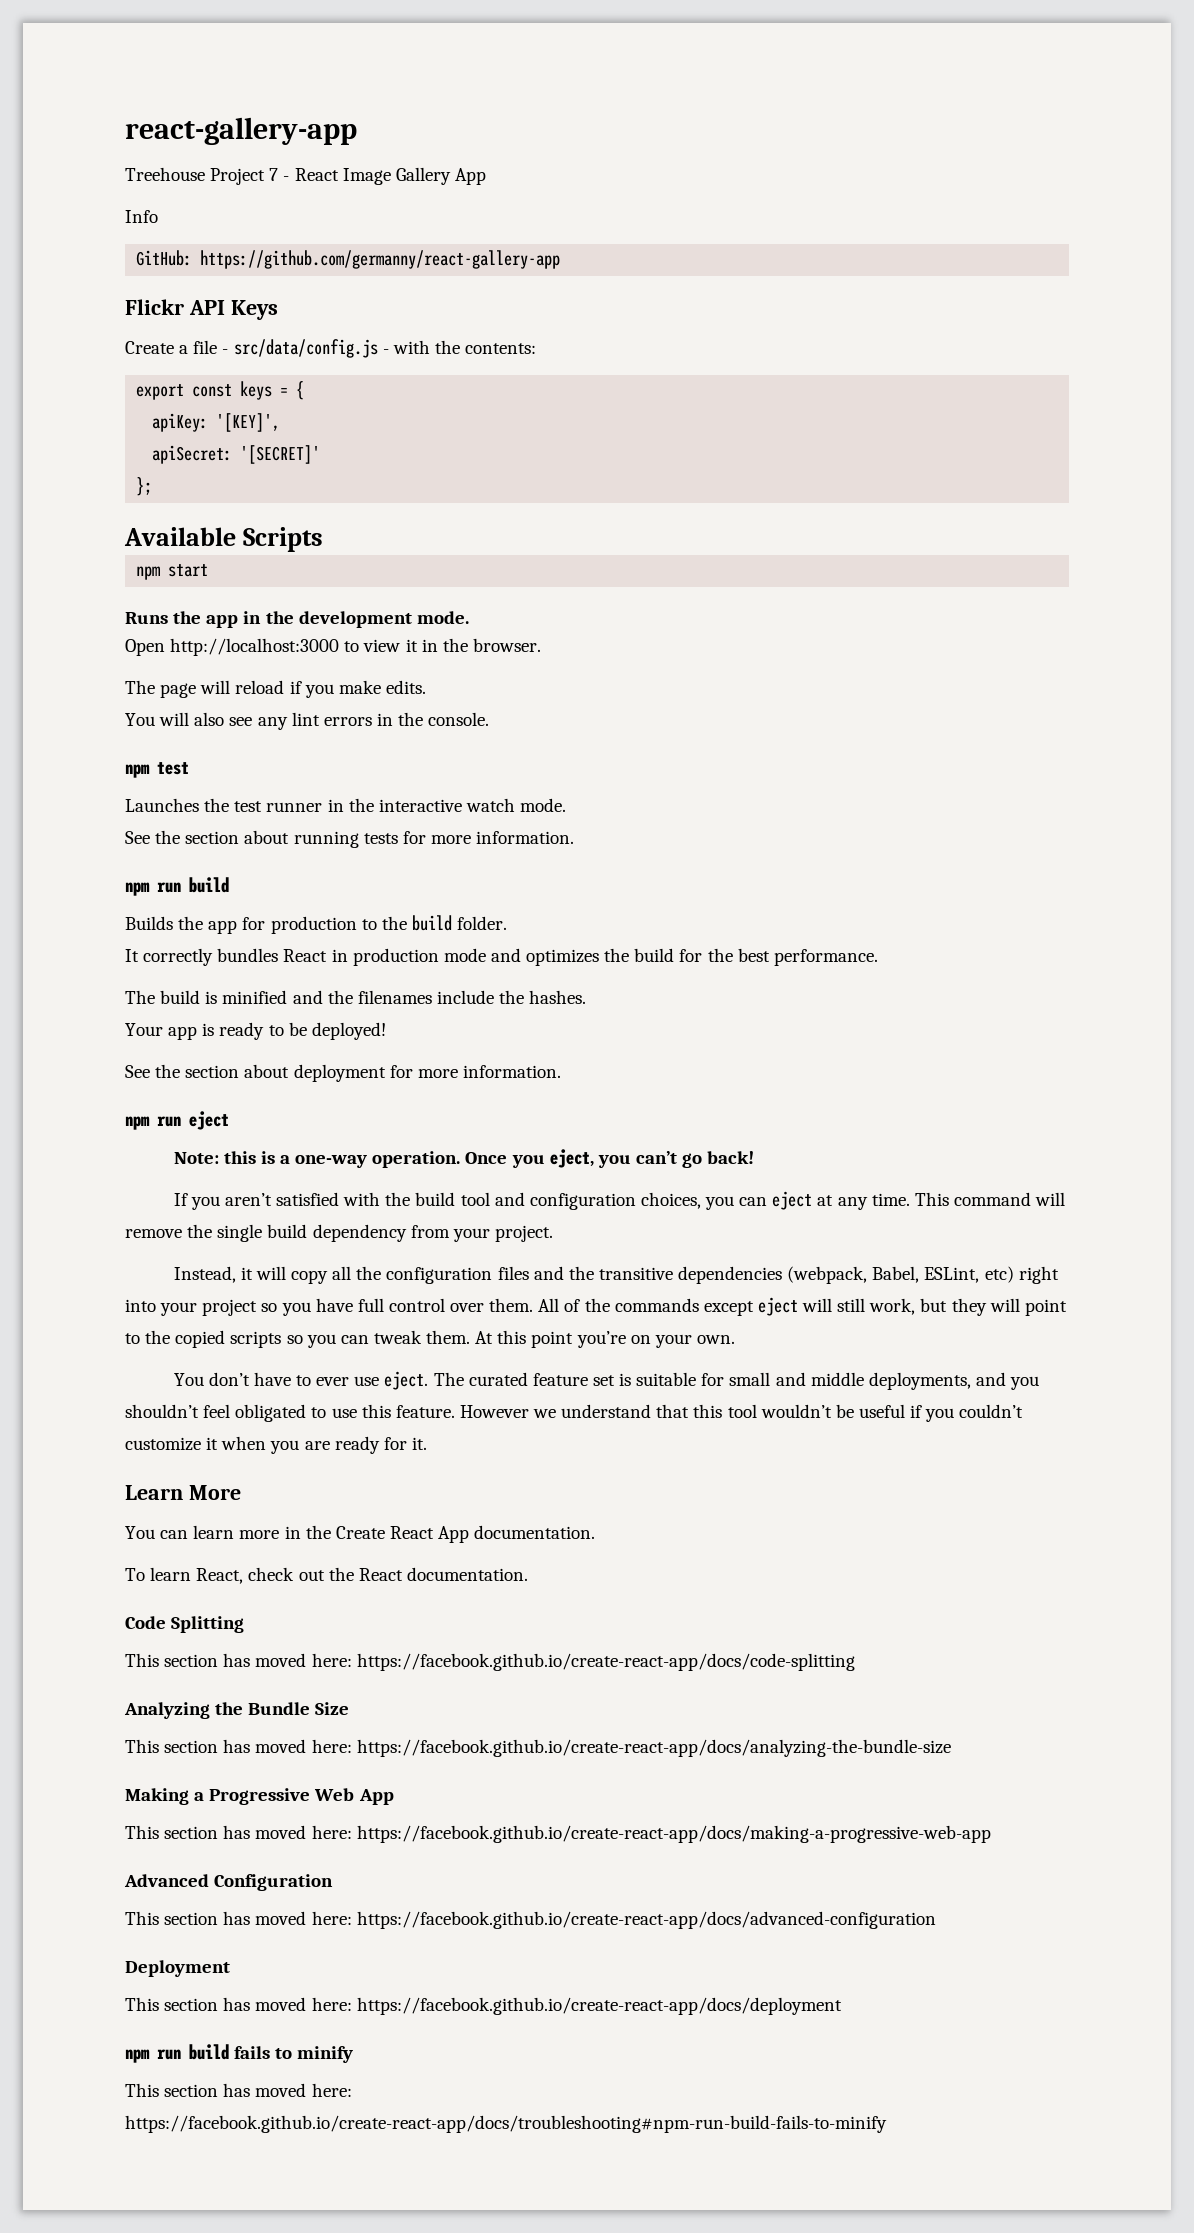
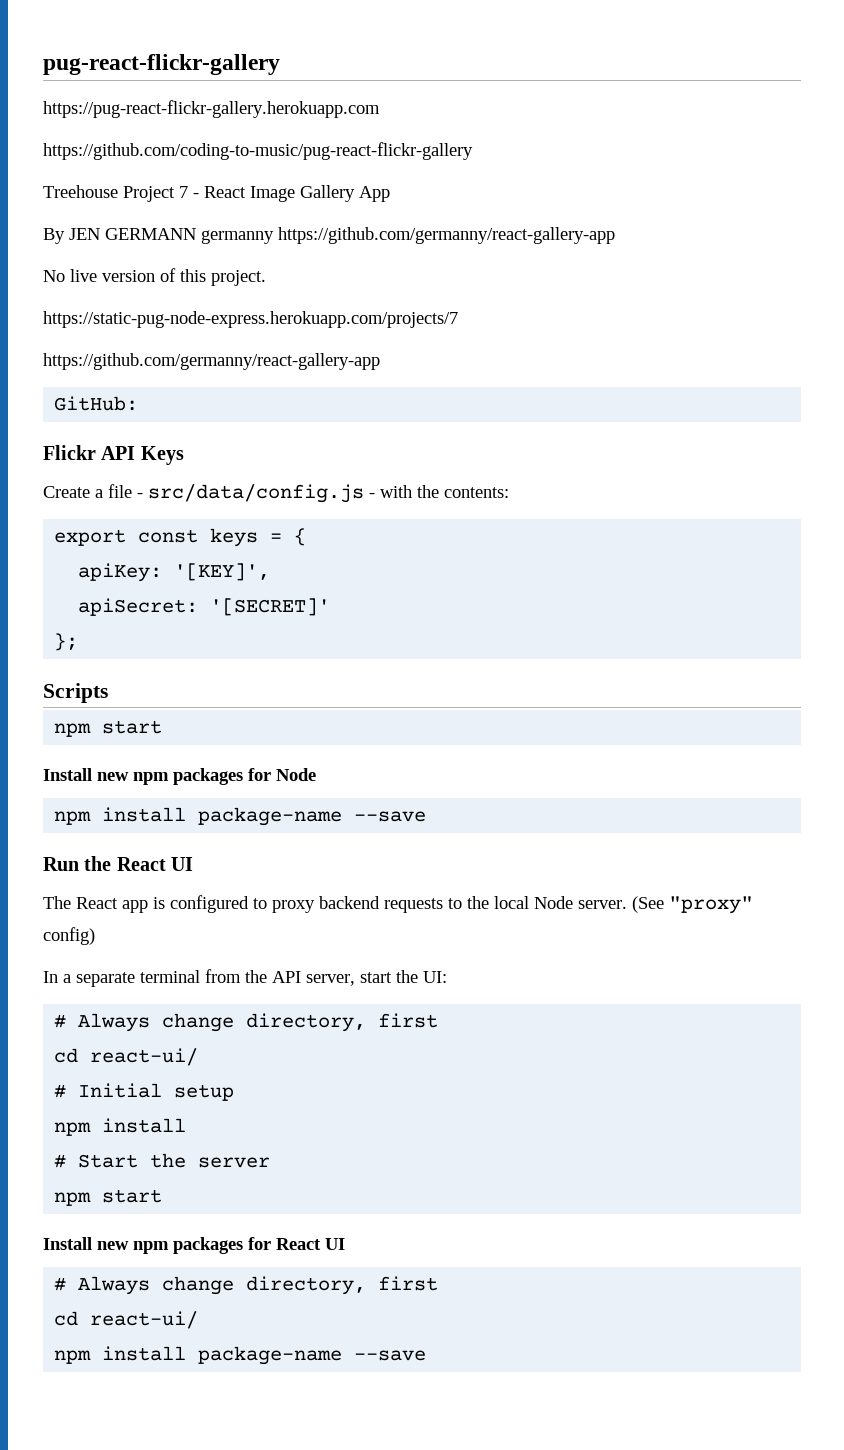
- react-gallery-app
+ pug-react-flickr-gallery
+ https://pug-react-flickr-gallery.herokuapp.com
+ https://github.com/coding-to-music/pug-react-flickr-gallery
- Info
+ By JEN GERMANN germanny https://github.com/germanny/react-gallery-app
+ No live version of this project.
+ https://static-pug-node-express.herokuapp.com/projects/7
+ https://github.com/germanny/react-gallery-app
- GitHub: https://github.com/germanny/react-gallery-app
+ GitHub:
- Available Scripts
+ Scripts
- Runs the app in the development mode.
- Open http://localhost:3000 to view it in the browser.
- The page will reload if you make edits.
- You will also see any lint errors in the console.
- npm test
- Launches the test runner in the interactive watch mode.
- See the section about running tests for more information.
- npm run build
- Builds the app for production to the build folder.
- It correctly bundles React in production mode and optimizes the build for the best performance.
- The build is minified and the filenames include the hashes.
- Your app is ready to be deployed!
- See the section about deployment for more information.
- npm run eject
- Note: this is a one-way operation. Once you eject, you can’t go back!
- If you aren’t satisfied with the build tool and configuration choices, you can eject at any time. This command will remove the single build dependency from your project.
- Instead, it will copy all the configuration files and the transitive dependencies (webpack, Babel, ESLint, etc) right into your project so you have full control over them. All of the commands except eject will still work, but they will point to the copied scripts so you can tweak them. At this point you’re on your own.
- You don’t have to ever use eject. The curated feature set is suitable for small and middle deployments, and you shouldn’t feel obligated to use this feature. However we understand that this tool wouldn’t be useful if you couldn’t customize it when you are ready for it.
- Learn More
- You can learn more in the Create React App documentation.
- To learn React, check out the React documentation.
- Code Splitting
- This section has moved here: https://facebook.github.io/create-react-app/docs/code-splitting
- Analyzing the Bundle Size
- This section has moved here: https://facebook.github.io/create-react-app/docs/analyzing-the-bundle-size
- Making a Progressive Web App
- This section has moved here: https://facebook.github.io/create-react-app/docs/making-a-progressive-web-app
- Advanced Configuration
- This section has moved here: https://facebook.github.io/create-react-app/docs/advanced-configuration
- Deployment
- This section has moved here: https://facebook.github.io/create-react-app/docs/deployment
- npm run build fails to minify
- This section has moved here: https://facebook.github.io/create-react-app/docs/troubleshooting#npm-run-build-fails-to-minify
+ Install new npm packages for Node
+ npm install package-name --save
+ Run the React UI
+ The React app is configured to proxy backend requests to the local Node server. (See "proxy" config)
+ In a separate terminal from the API server, start the UI:
+ # Always change directory, first
+ cd react-ui/
+ # Initial setup
+ npm install
+ # Start the server
+ npm start
+ Install new npm packages for React UI
+ # Always change directory, first
+ cd react-ui/
+ npm install package-name --save

